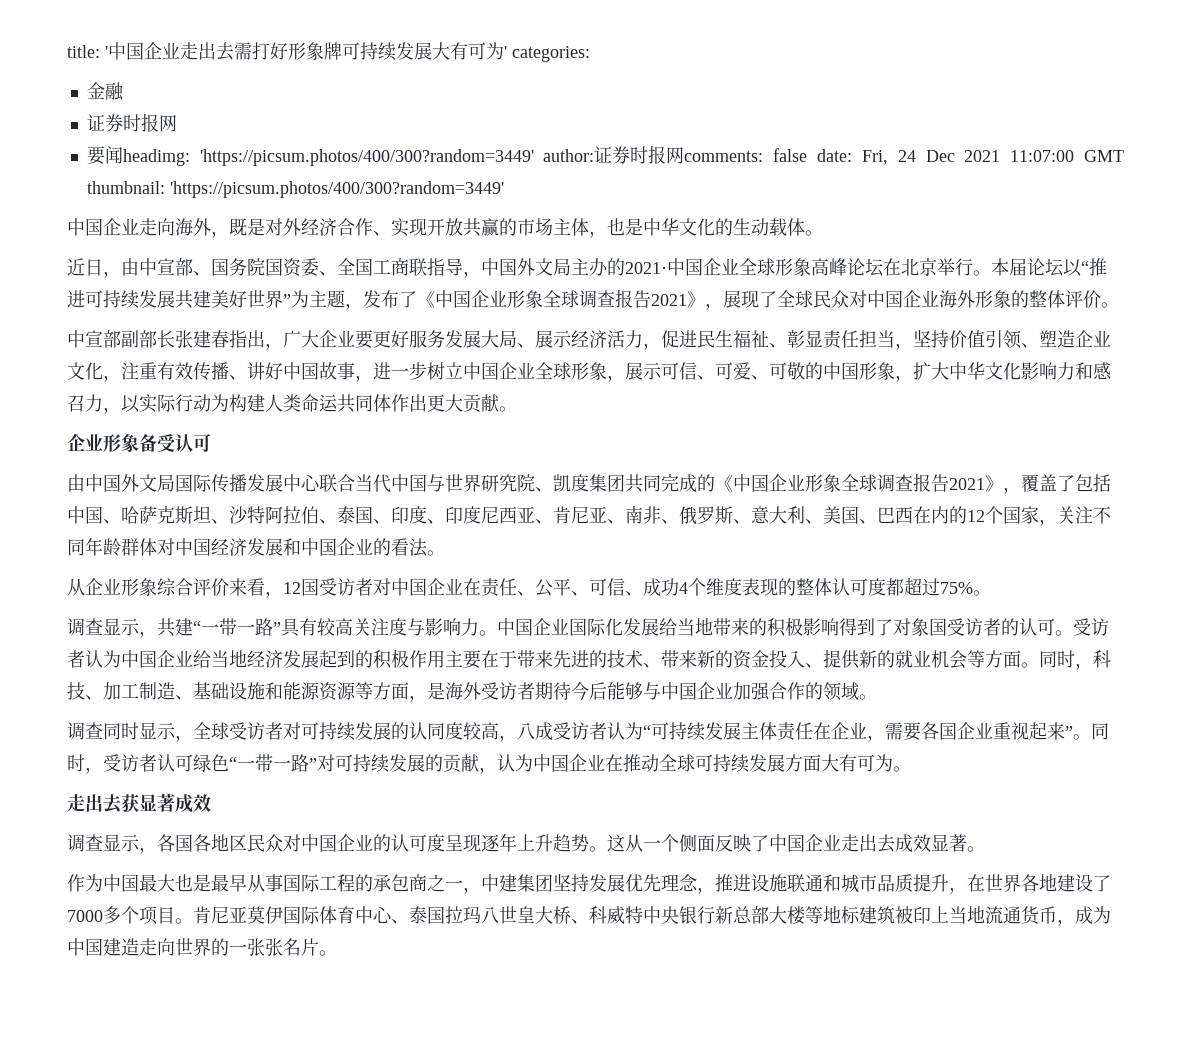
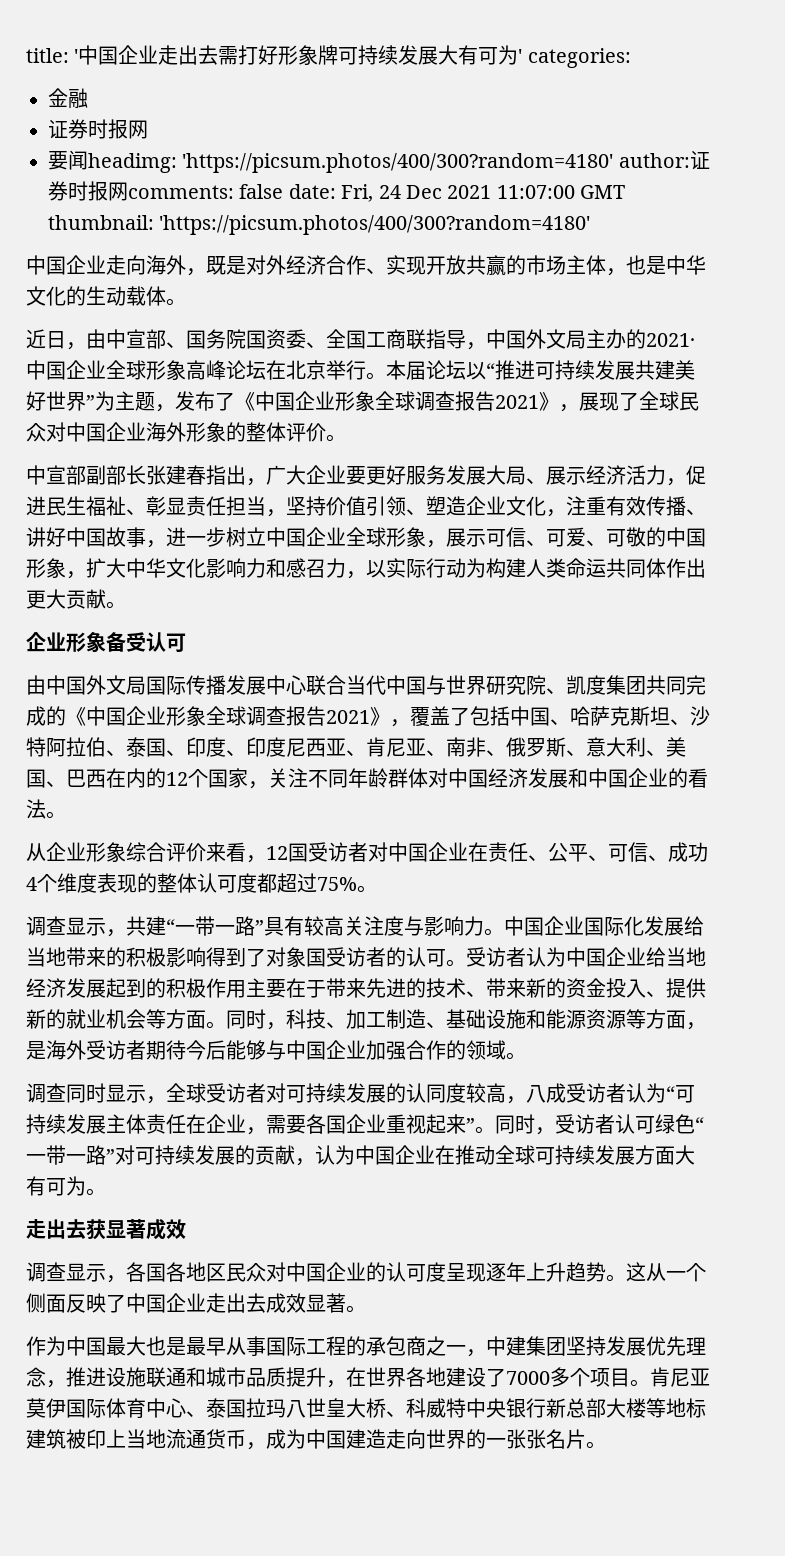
- 要闻headimg: 'https://picsum.photos/400/300?random=3449' author:证券时报网comments: false date: Fri, 24 Dec 2021 11:07:00 GMT thumbnail: 'https://picsum.photos/400/300?random=3449'
+ 要闻headimg: 'https://picsum.photos/400/300?random=4180' author:证券时报网comments: false date: Fri, 24 Dec 2021 11:07:00 GMT thumbnail: 'https://picsum.photos/400/300?random=4180'

